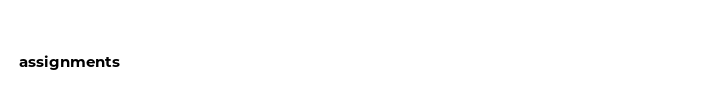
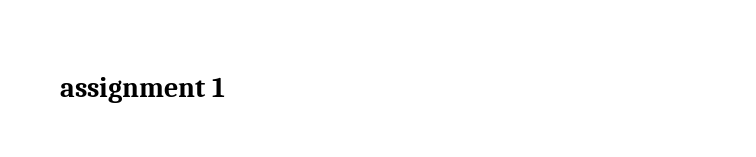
- assignments
+ assignment 1

